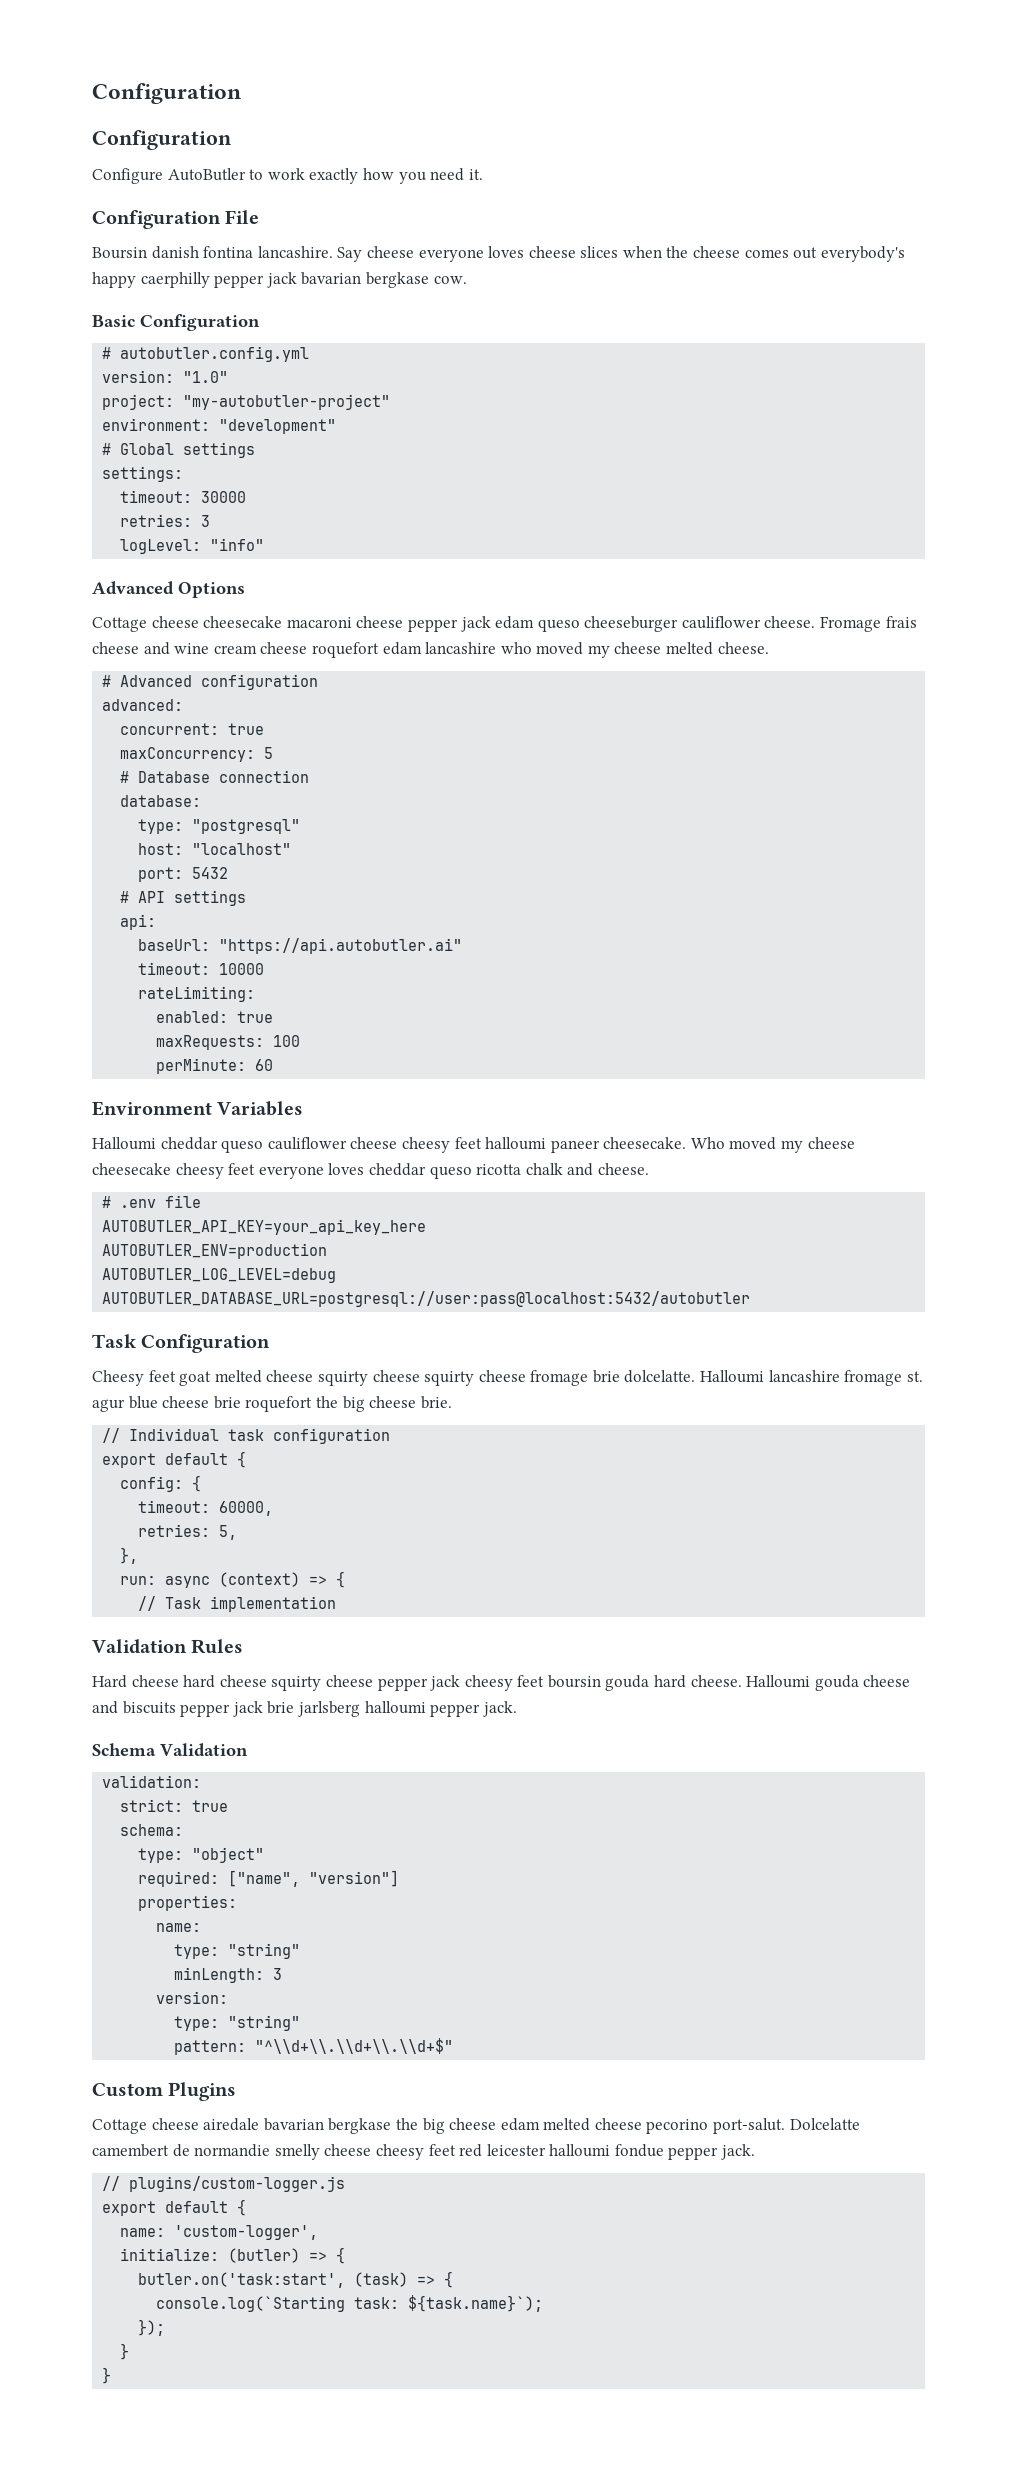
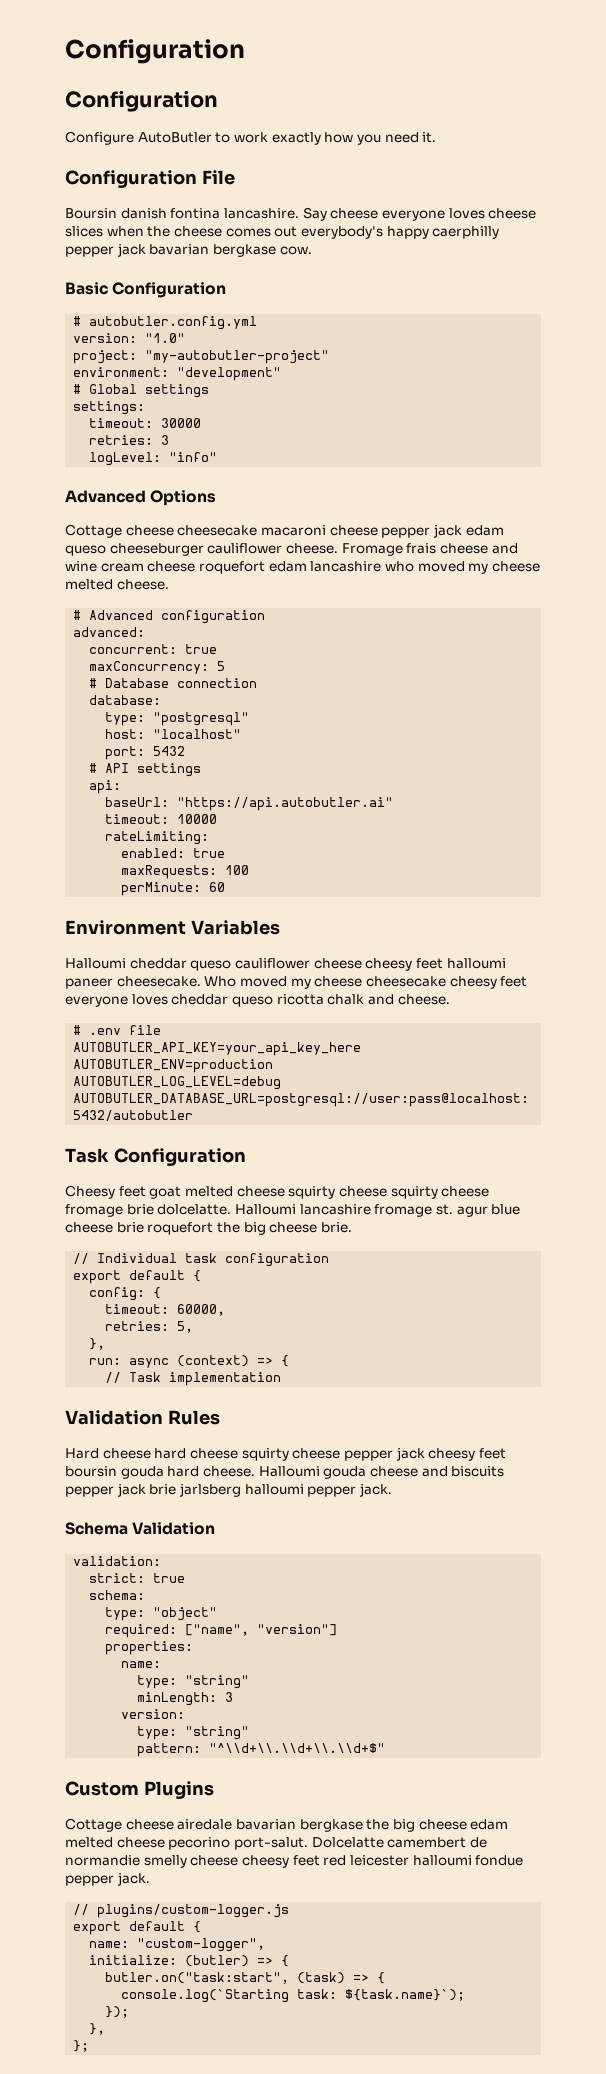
- name: 'custom-logger',
+ name: "custom-logger",
- butler.on('task:start', (task) => {
+ butler.on("task:start", (task) => {
  });
- }
- }
+ },
+ };

